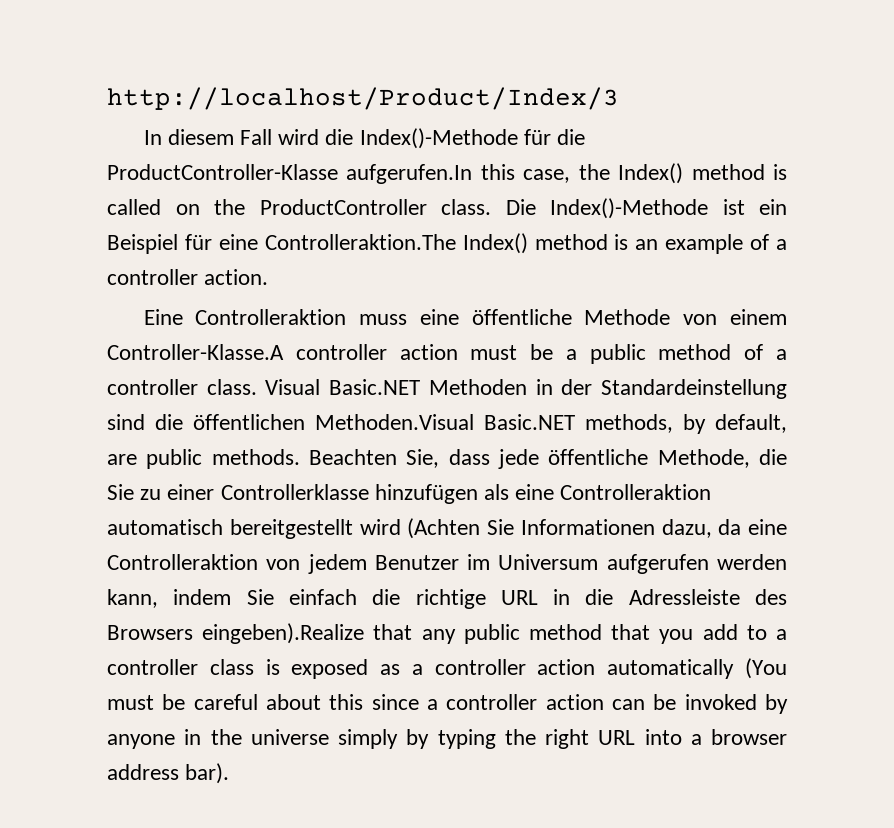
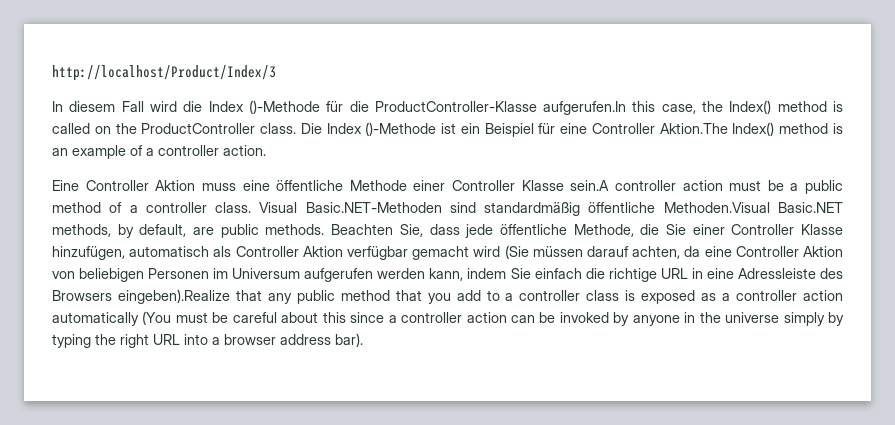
- In diesem Fall wird die Index()-Methode für die ProductController-Klasse aufgerufen.In this case, the Index() method is called on the ProductController class.
+ In diesem Fall wird die Index ()-Methode für die ProductController-Klasse aufgerufen.In this case, the Index() method is called on the ProductController class.
- Die Index()-Methode ist ein Beispiel für eine Controlleraktion.The Index() method is an example of a controller action.
+ Die Index ()-Methode ist ein Beispiel für eine Controller Aktion.The Index() method is an example of a controller action.
- Eine Controlleraktion muss eine öffentliche Methode von einem Controller-Klasse.A controller action must be a public method of a controller class.
+ Eine Controller Aktion muss eine öffentliche Methode einer Controller Klasse sein.A controller action must be a public method of a controller class.
- Visual Basic.NET Methoden in der Standardeinstellung sind die öffentlichen Methoden.Visual Basic.NET methods, by default, are public methods.
+ Visual Basic.NET-Methoden sind standardmäßig öffentliche Methoden.Visual Basic.NET methods, by default, are public methods.
- Beachten Sie, dass jede öffentliche Methode, die Sie zu einer Controllerklasse hinzufügen als eine Controlleraktion automatisch bereitgestellt wird (Achten Sie Informationen dazu, da eine Controlleraktion von jedem Benutzer im Universum aufgerufen werden kann, indem Sie einfach die richtige URL in die Adressleiste des Browsers eingeben).Realize that any public method that you add to a controller class is exposed as a controller action automatically (You must be careful about this since a controller action can be invoked by anyone in the universe simply by typing the right URL into a browser address bar).
+ Beachten Sie, dass jede öffentliche Methode, die Sie einer Controller Klasse hinzufügen, automatisch als Controller Aktion verfügbar gemacht wird (Sie müssen darauf achten, da eine Controller Aktion von beliebigen Personen im Universum aufgerufen werden kann, indem Sie einfach die richtige URL in eine Adressleiste des Browsers eingeben).Realize that any public method that you add to a controller class is exposed as a controller action automatically (You must be careful about this since a controller action can be invoked by anyone in the universe simply by typing the right URL into a browser address bar).

